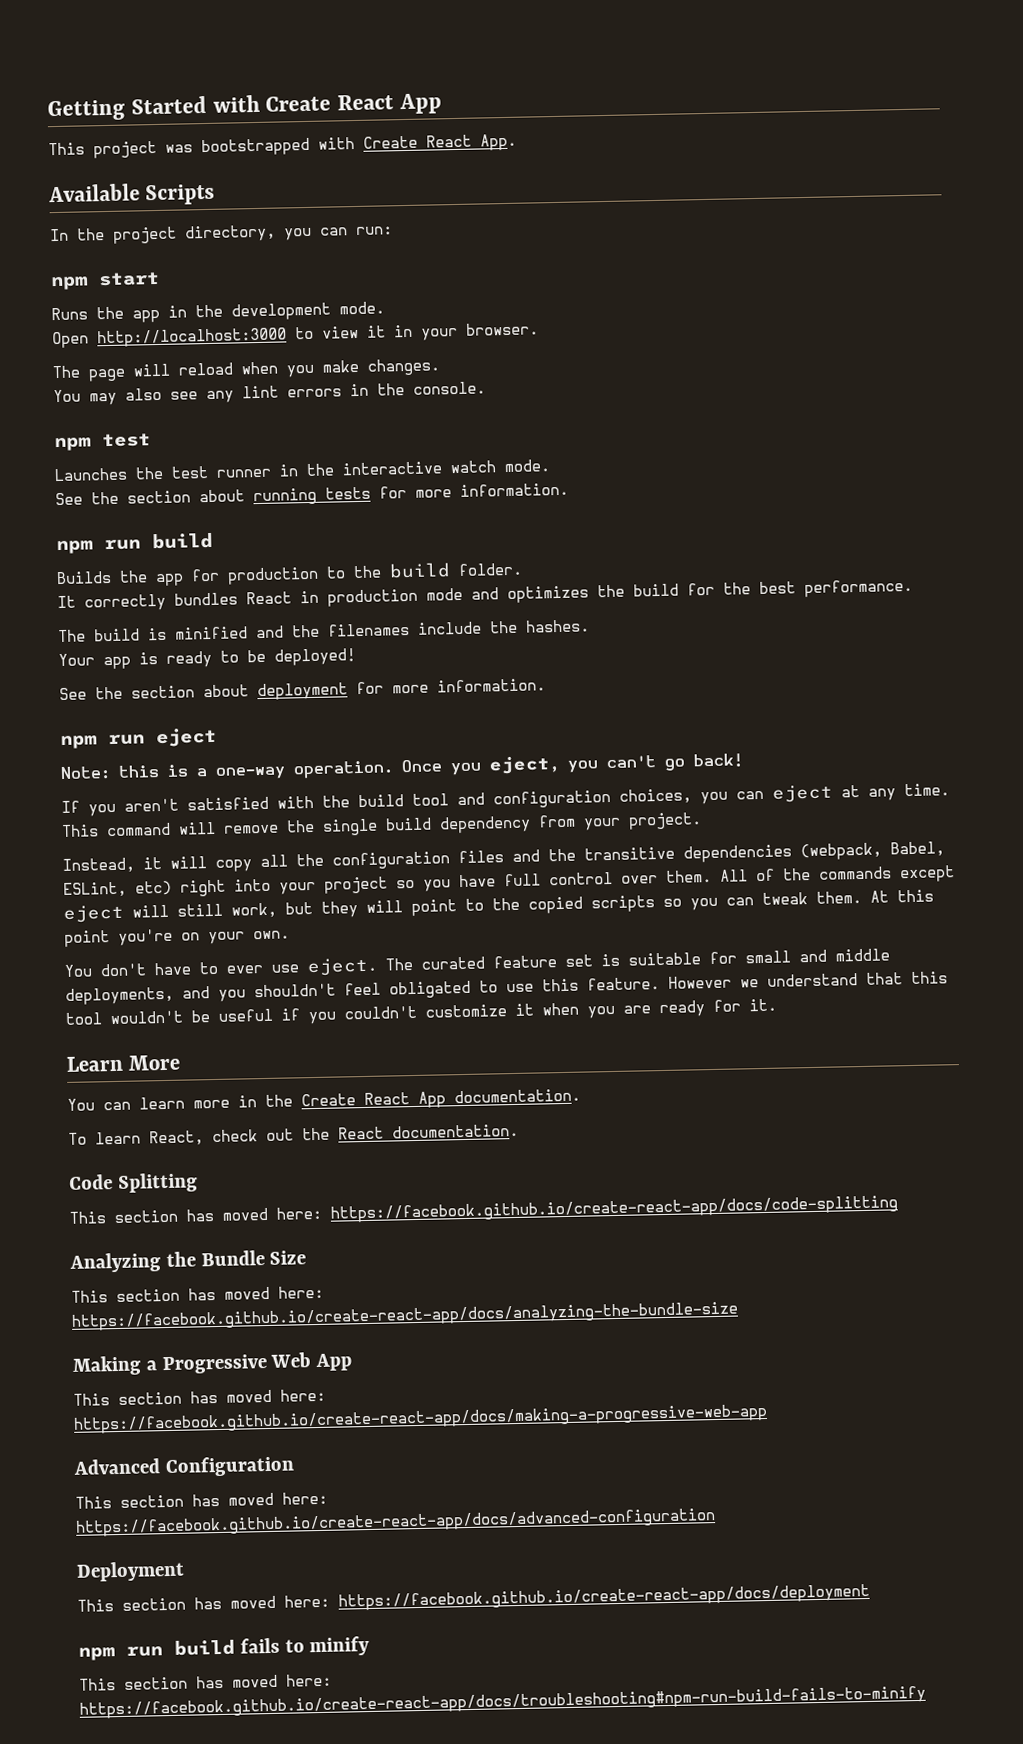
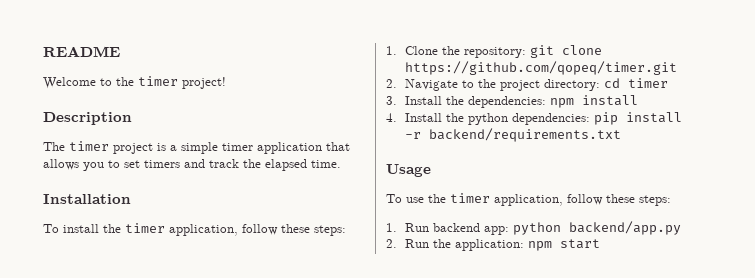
- Getting Started with Create React App
- This project was bootstrapped with Create React App.
- Available Scripts
- In the project directory, you can run:
- npm start
- Runs the app in the development mode.
- Open http://localhost:3000 to view it in your browser.
- The page will reload when you make changes.
- You may also see any lint errors in the console.
- npm test
- Launches the test runner in the interactive watch mode.
- See the section about running tests for more information.
- npm run build
- Builds the app for production to the build folder.
- It correctly bundles React in production mode and optimizes the build for the best performance.
- The build is minified and the filenames include the hashes.
- Your app is ready to be deployed!
- See the section about deployment for more information.
- npm run eject
- Note: this is a one-way operation. Once you eject, you can't go back!
- If you aren't satisfied with the build tool and configuration choices, you can eject at any time. This command will remove the single build dependency from your project.
- Instead, it will copy all the configuration files and the transitive dependencies (webpack, Babel, ESLint, etc) right into your project so you have full control over them. All of the commands except eject will still work, but they will point to the copied scripts so you can tweak them. At this point you're on your own.
- You don't have to ever use eject. The curated feature set is suitable for small and middle deployments, and you shouldn't feel obligated to use this feature. However we understand that this tool wouldn't be useful if you couldn't customize it when you are ready for it.
- Learn More
- You can learn more in the Create React App documentation.
- To learn React, check out the React documentation.
- Code Splitting
- This section has moved here: https://facebook.github.io/create-react-app/docs/code-splitting
- Analyzing the Bundle Size
- This section has moved here: https://facebook.github.io/create-react-app/docs/analyzing-the-bundle-size
- Making a Progressive Web App
- This section has moved here: https://facebook.github.io/create-react-app/docs/making-a-progressive-web-app
- Advanced Configuration
- This section has moved here: https://facebook.github.io/create-react-app/docs/advanced-configuration
- Deployment
- This section has moved here: https://facebook.github.io/create-react-app/docs/deployment
- npm run build fails to minify
- This section has moved here: https://facebook.github.io/create-react-app/docs/troubleshooting#npm-run-build-fails-to-minify
+ README
+ Welcome to the timer project!
+ Description
+ The timer project is a simple timer application that allows you to set timers and track the elapsed time.
+ Installation
+ To install the timer application, follow these steps:
+ 1. Clone the repository: git clone https://github.com/qopeq/timer.git
+ 2. Navigate to the project directory: cd timer
+ 3. Install the dependencies: npm install
+ 4. Install the python dependencies: pip install -r backend/requirements.txt
+ Usage
+ To use the timer application, follow these steps:
+ 1. Run backend app: python backend/app.py
+ 2. Run the application: npm start

